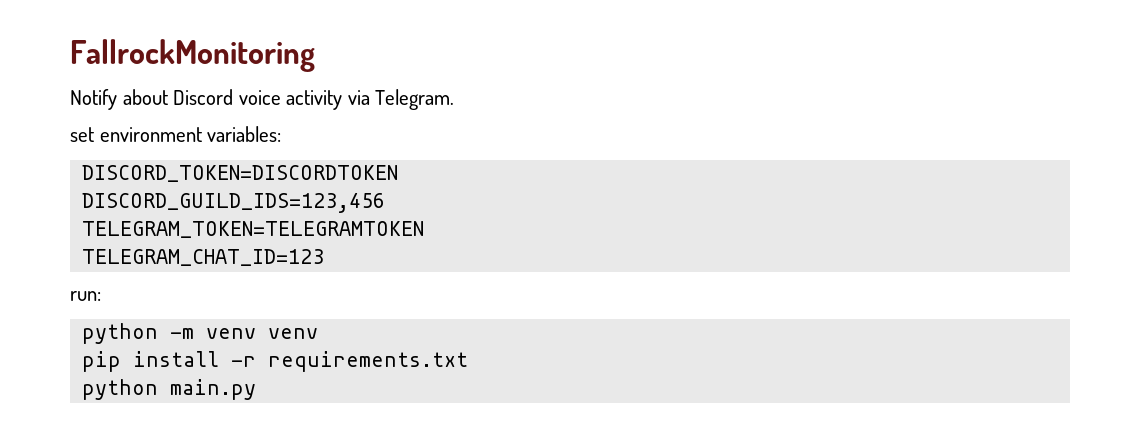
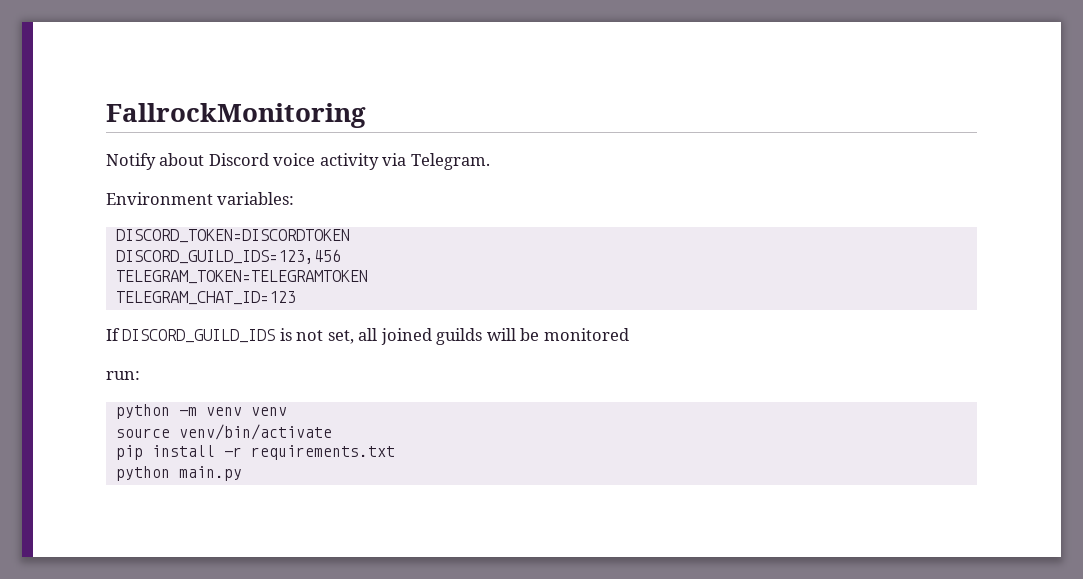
- set environment variables:
+ Environment variables:
+ If DISCORD_GUILD_IDS is not set, all joined guilds will be monitored
+ source venv/bin/activate

